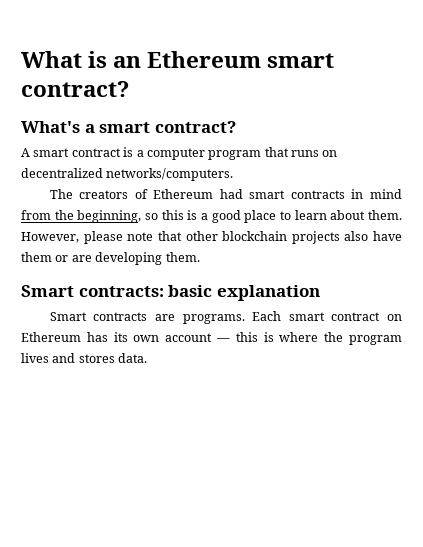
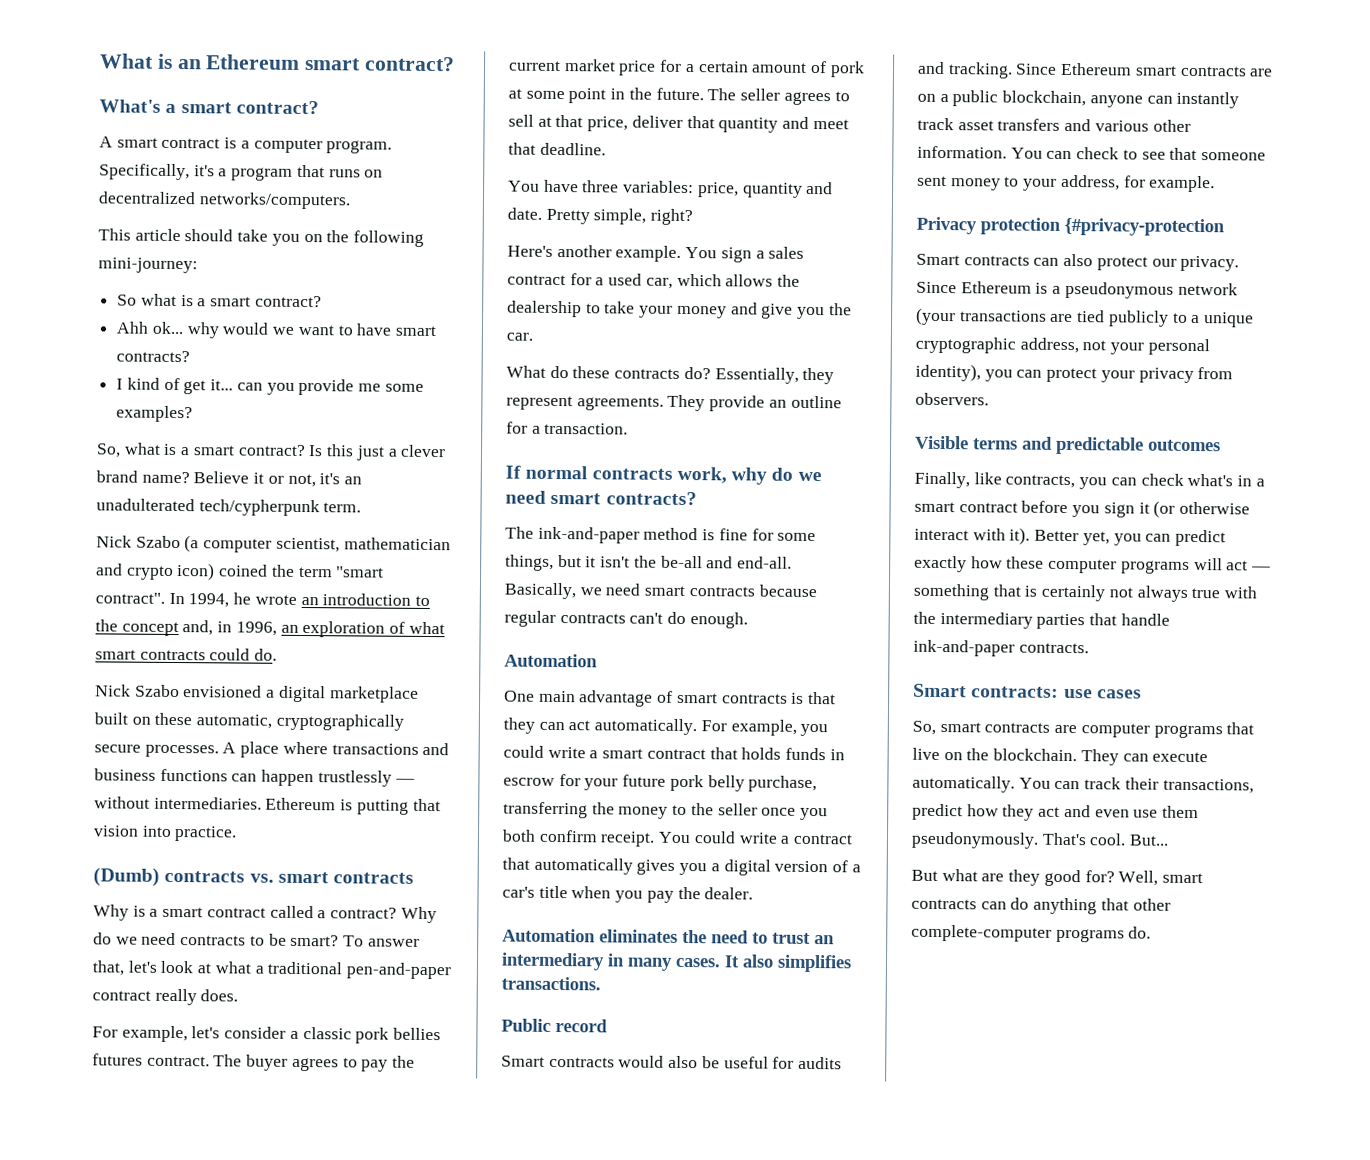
- A smart contract is a computer program that runs on decentralized networks/computers.
+ A smart contract is a computer program. Specifically, it's a program that runs on decentralized networks/computers.
- The creators of Ethereum had smart contracts in mind from the beginning, so this is a good place to learn about them. However, please note that other blockchain projects also have them or are developing them.
- Smart contracts: basic explanation
- Smart contracts are programs. Each smart contract on Ethereum has its own account — this is where the program lives and stores data.
+ This article should take you on the following mini-journey:
+ So what is a smart contract?
+ Ahh ok... why would we want to have smart contracts?
+ I kind of get it... can you provide me some examples?
+ So, what is a smart contract? Is this just a clever brand name? Believe it or not, it's an unadulterated tech/cypherpunk term.
+ Nick Szabo (a computer scientist, mathematician and crypto icon) coined the term "smart contract". In 1994, he wrote an introduction to the concept and, in 1996, an exploration of what smart contracts could do.
+ Nick Szabo envisioned a digital marketplace built on these automatic, cryptographically secure processes. A place where transactions and business functions can happen trustlessly — without intermediaries. Ethereum is putting that vision into practice.
+ (Dumb) contracts vs. smart contracts
+ Why is a smart contract called a contract? Why do we need contracts to be smart? To answer that, let's look at what a traditional pen-and-paper contract really does.
+ For example, let's consider a classic pork bellies futures contract. The buyer agrees to pay the current market price for a certain amount of pork at some point in the future. The seller agrees to sell at that price, deliver that quantity and meet that deadline.
+ You have three variables: price, quantity and date. Pretty simple, right?
+ Here's another example. You sign a sales contract for a used car, which allows the dealership to take your money and give you the car.
+ What do these contracts do? Essentially, they represent agreements. They provide an outline for a transaction.
+ If normal contracts work, why do we need smart contracts?
+ The ink-and-paper method is fine for some things, but it isn't the be-all and end-all. Basically, we need smart contracts because regular contracts can't do enough.
+ Automation
+ One main advantage of smart contracts is that they can act automatically. For example, you could write a smart contract that holds funds in escrow for your future pork belly purchase, transferring the money to the seller once you both confirm receipt. You could write a contract that automatically gives you a digital version of a car's title when you pay the dealer.
+ Automation eliminates the need to trust an intermediary in many cases. It also simplifies transactions.
+ Public record
+ Smart contracts would also be useful for audits and tracking. Since Ethereum smart contracts are on a public blockchain, anyone can instantly track asset transfers and various other information. You can check to see that someone sent money to your address, for example.
+ Privacy protection {#privacy-protection
+ Smart contracts can also protect our privacy. Since Ethereum is a pseudonymous network (your transactions are tied publicly to a unique cryptographic address, not your personal identity), you can protect your privacy from observers.
+ Visible terms and predictable outcomes
+ Finally, like contracts, you can check what's in a smart contract before you sign it (or otherwise interact with it). Better yet, you can predict exactly how these computer programs will act — something that is certainly not always true with the intermediary parties that handle ink-and-paper contracts.
+ Smart contracts: use cases
+ So, smart contracts are computer programs that live on the blockchain. They can execute automatically. You can track their transactions, predict how they act and even use them pseudonymously. That's cool. But...
+ But what are they good for? Well, smart contracts can do anything that other complete-computer programs do.

